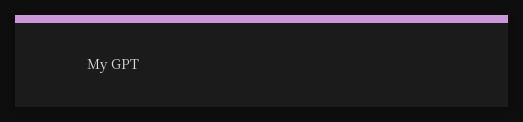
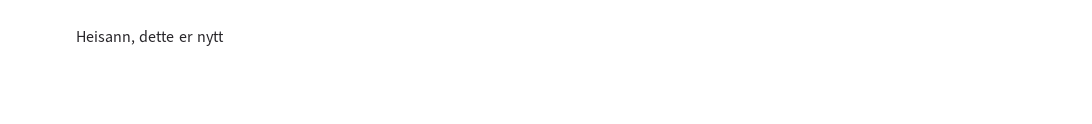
- My GPT
+ Heisann, dette er nytt

